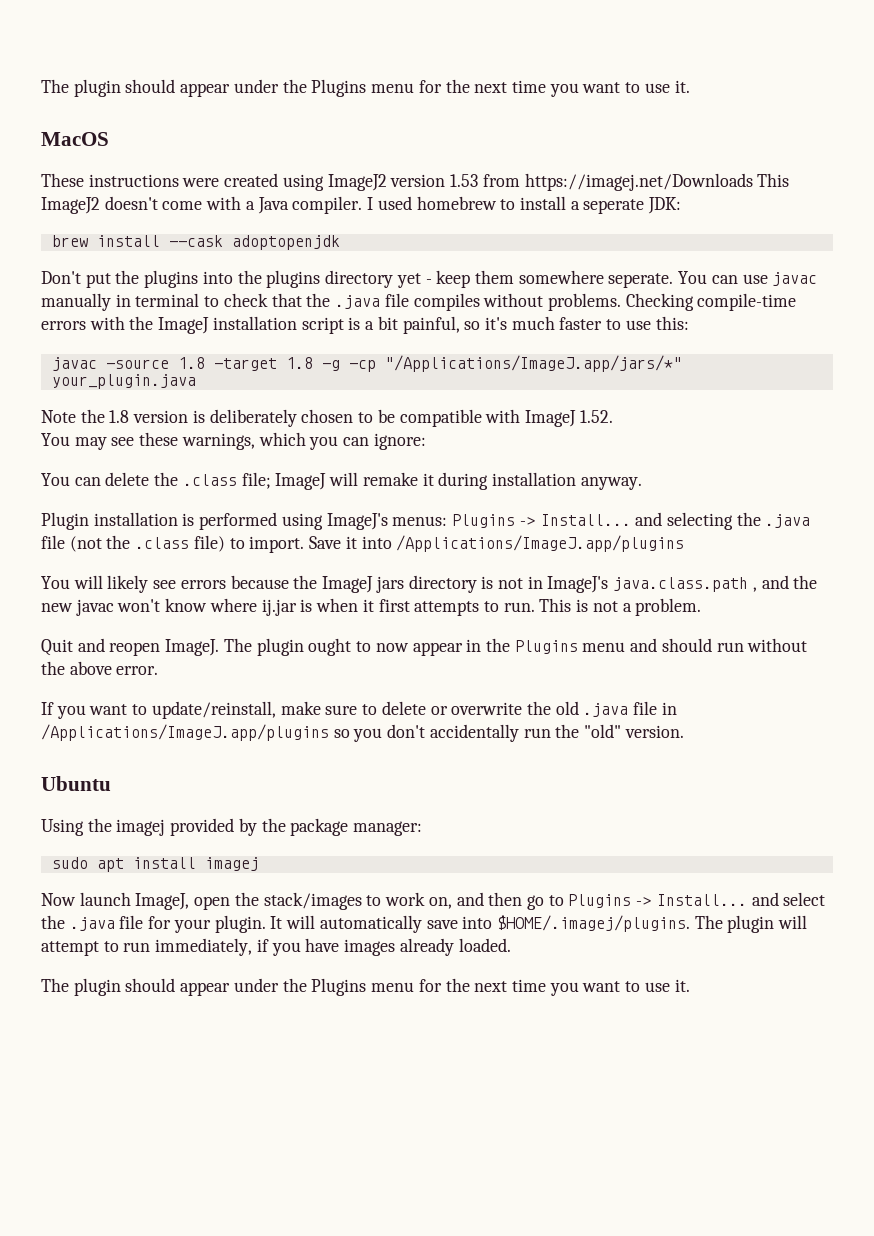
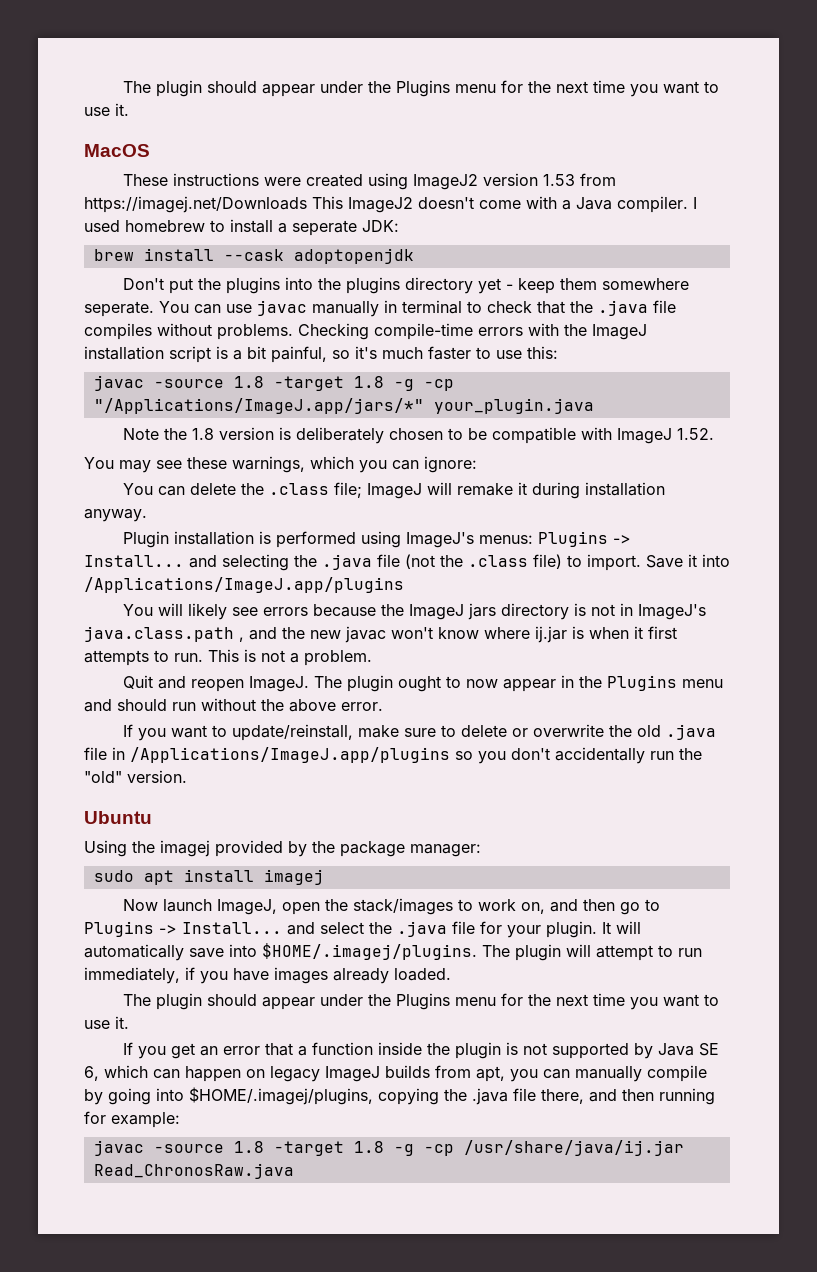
+ If you get an error that a function inside the plugin is not supported by Java SE 6, which can happen on legacy ImageJ builds from apt, you can manually compile by going into $HOME/.imagej/plugins, copying the .java file there, and then running for example:
+ javac -source 1.8 -target 1.8 -g -cp /usr/share/java/ij.jar Read_ChronosRaw.java

